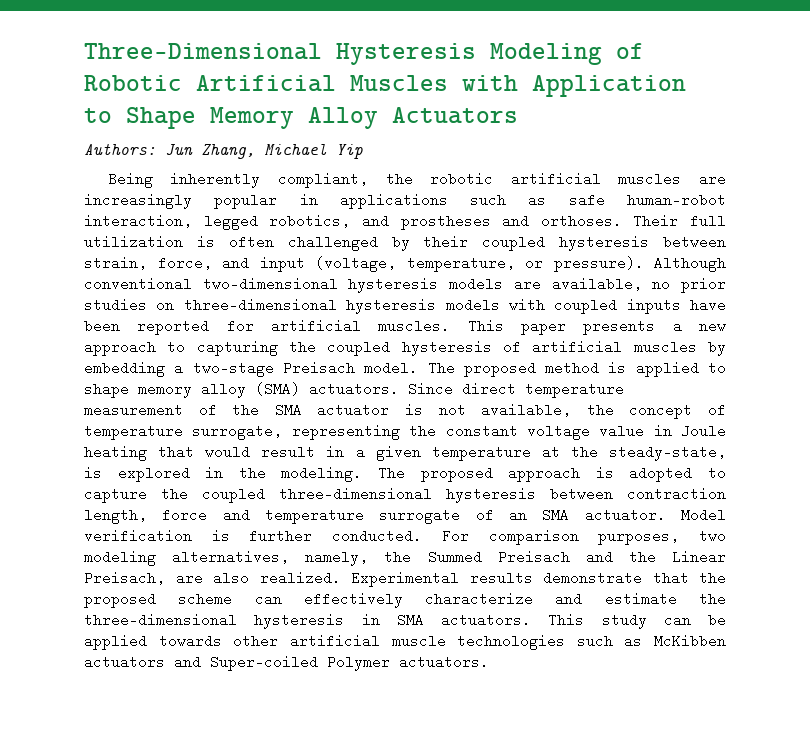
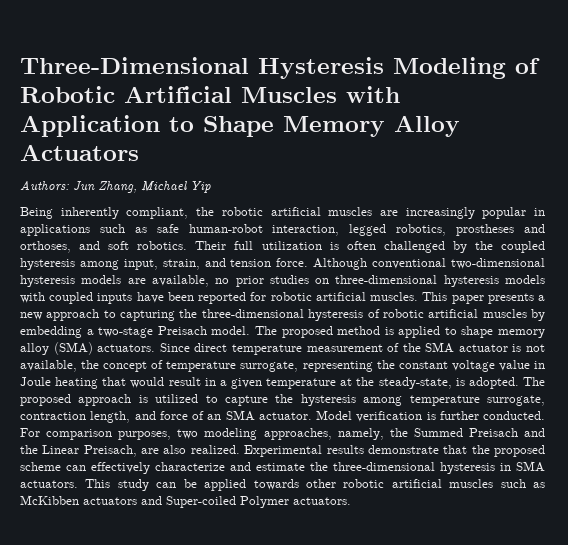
- Being inherently compliant, the robotic artificial muscles are increasingly popular in applications such as safe human-robot interaction, legged robotics, and prostheses and orthoses.
+ Being inherently compliant, the robotic artificial muscles are increasingly popular in applications such as safe human-robot interaction, legged robotics, prostheses and orthoses, and soft robotics.
- Their full utilization is often challenged by their coupled hysteresis between strain, force, and input (voltage, temperature, or pressure).
+ Their full utilization is often challenged by the coupled hysteresis among input, strain, and tension force.
- Although conventional two-dimensional hysteresis models are available, no prior studies on three-dimensional hysteresis models with coupled inputs have been reported for artificial muscles.
+ Although conventional two-dimensional hysteresis models are available, no prior studies on three-dimensional hysteresis models with coupled inputs have been reported for robotic artificial muscles.
- This paper presents a new approach to capturing the coupled hysteresis of artificial muscles by embedding a two-stage Preisach model.
+ This paper presents a new approach to capturing the three-dimensional hysteresis of robotic artificial muscles by embedding a two-stage Preisach model.
- Since direct temperature measurement of the SMA actuator is not available, the concept of temperature surrogate, representing the constant voltage value in Joule heating that would result in a given temperature at the steady-state, is explored in the modeling.
+ Since direct temperature measurement of the SMA actuator is not available, the concept of temperature surrogate, representing the constant voltage value in Joule heating that would result in a given temperature at the steady-state, is adopted.
- The proposed approach is adopted to capture the coupled three-dimensional hysteresis between contraction length, force and temperature surrogate of an SMA actuator.
+ The proposed approach is utilized to capture the hysteresis among temperature surrogate, contraction length, and force of an SMA actuator.
- For comparison purposes, two modeling alternatives, namely, the Summed Preisach and the Linear Preisach, are also realized.
+ For comparison purposes, two modeling approaches, namely, the Summed Preisach and the Linear Preisach, are also realized.
- This study can be applied towards other artificial muscle technologies such as McKibben actuators and Super-coiled Polymer actuators.
+ This study can be applied towards other robotic artificial muscles such as McKibben actuators and Super-coiled Polymer actuators.

